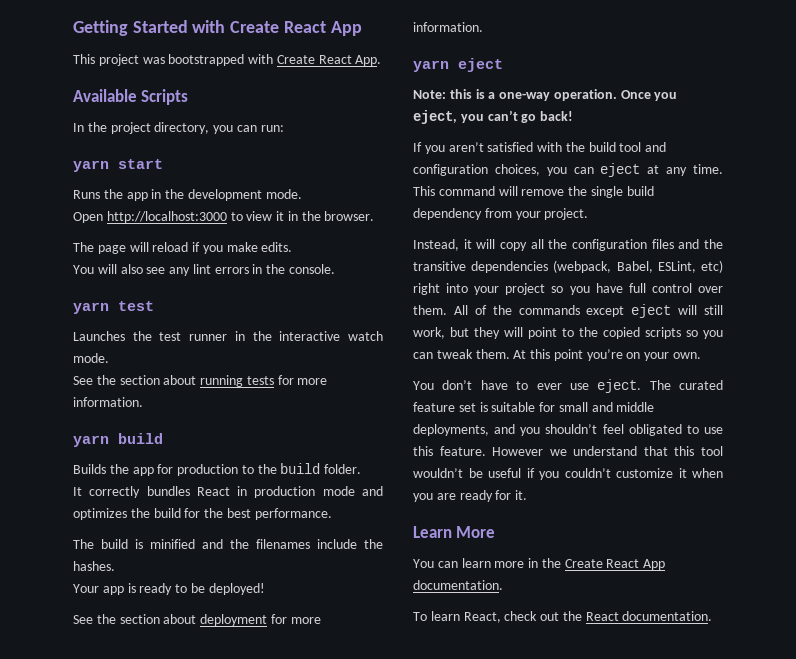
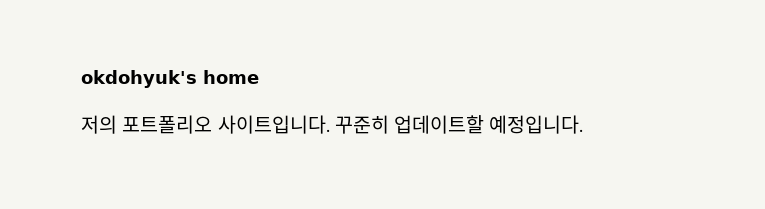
- Getting Started with Create React App
- This project was bootstrapped with Create React App.
- Available Scripts
- In the project directory, you can run:
- yarn start
- Runs the app in the development mode.
- Open http://localhost:3000 to view it in the browser.
- The page will reload if you make edits.
- You will also see any lint errors in the console.
- yarn test
- Launches the test runner in the interactive watch mode.
- See the section about running tests for more information.
- yarn build
- Builds the app for production to the build folder.
- It correctly bundles React in production mode and optimizes the build for the best performance.
- The build is minified and the filenames include the hashes.
- Your app is ready to be deployed!
- See the section about deployment for more information.
- yarn eject
- Note: this is a one-way operation. Once you eject, you can’t go back!
- If you aren’t satisfied with the build tool and configuration choices, you can eject at any time. This command will remove the single build dependency from your project.
- Instead, it will copy all the configuration files and the transitive dependencies (webpack, Babel, ESLint, etc) right into your project so you have full control over them. All of the commands except eject will still work, but they will point to the copied scripts so you can tweak them. At this point you’re on your own.
- You don’t have to ever use eject. The curated feature set is suitable for small and middle deployments, and you shouldn’t feel obligated to use this feature. However we understand that this tool wouldn’t be useful if you couldn’t customize it when you are ready for it.
- Learn More
- You can learn more in the Create React App documentation.
- To learn React, check out the React documentation.
+ okdohyuk's home
+ 저의 포트폴리오 사이트입니다. 꾸준히 업데이트할 예정입니다.

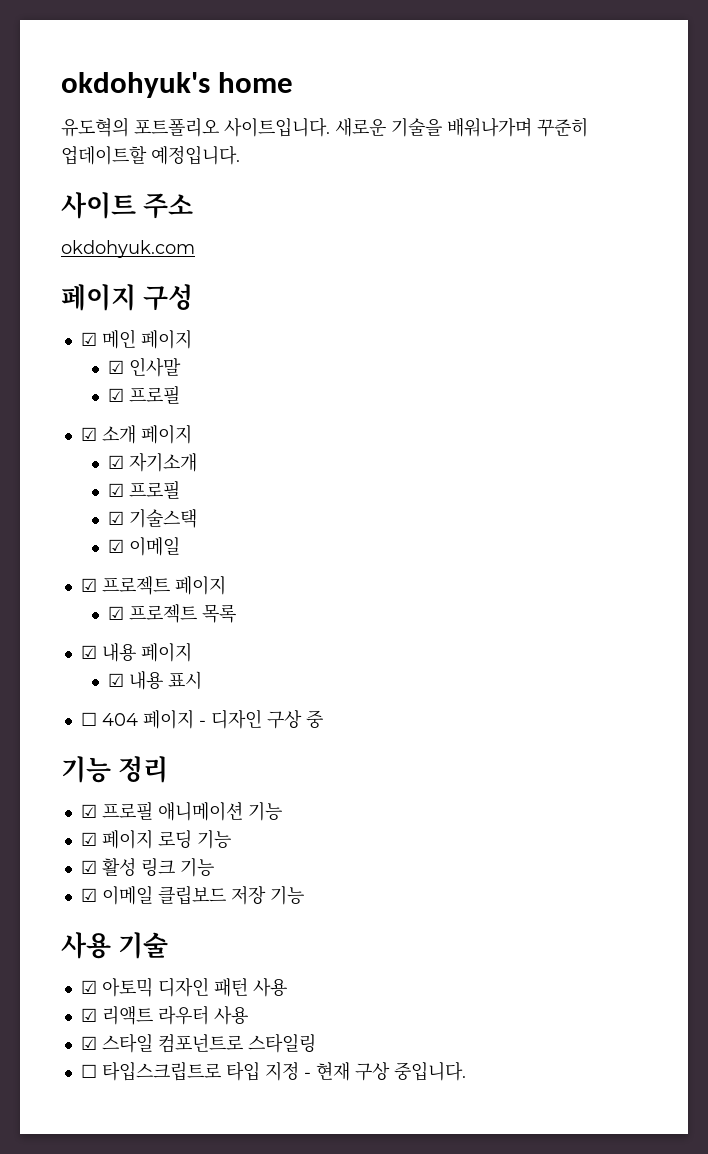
- 저의 포트폴리오 사이트입니다.
+ 유도혁의 포트폴리오 사이트입니다.
- 꾸준히 업데이트할 예정입니다.
+ 새로운 기술을 배워나가며 꾸준히 업데이트할 예정입니다.
+ 사이트 주소
+ okdohyuk.com
+ 페이지 구성
+ ☑ 메인 페이지
+ ☑ 인사말
+ ☑ 프로필
+ ☑ 소개 페이지
+ ☑ 자기소개
+ ☑ 프로필
+ ☑ 기술스택
+ ☑ 이메일
+ ☑ 프로젝트 페이지
+ ☑ 프로젝트 목록
+ ☑ 내용 페이지
+ ☑ 내용 표시
+ ☐ 404 페이지 - 디자인 구상 중
+ 기능 정리
+ ☑ 프로필 애니메이션 기능
+ ☑ 페이지 로딩 기능
+ ☑ 활성 링크 기능
+ ☑ 이메일 클립보드 저장 기능
+ 사용 기술
+ ☑ 아토믹 디자인 패턴 사용
+ ☑ 리액트 라우터 사용
+ ☑ 스타일 컴포넌트로 스타일링
+ ☐ 타입스크립트로 타입 지정 - 현재 구상 중입니다.

